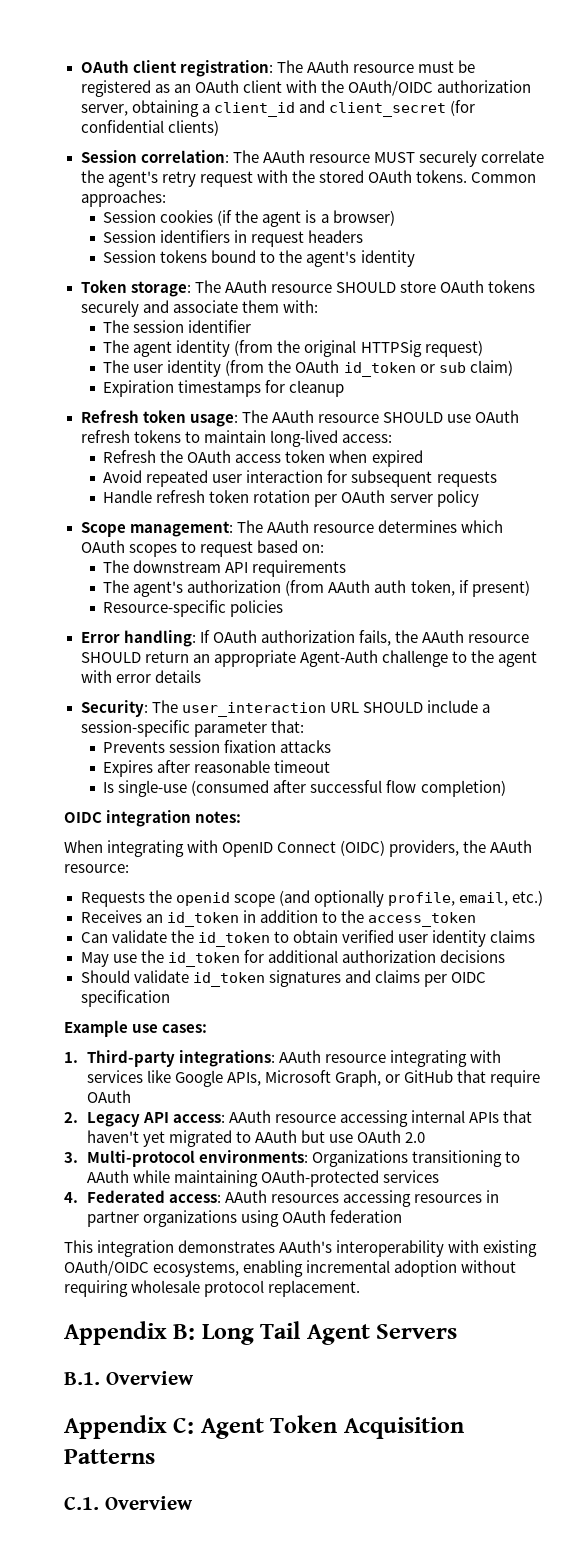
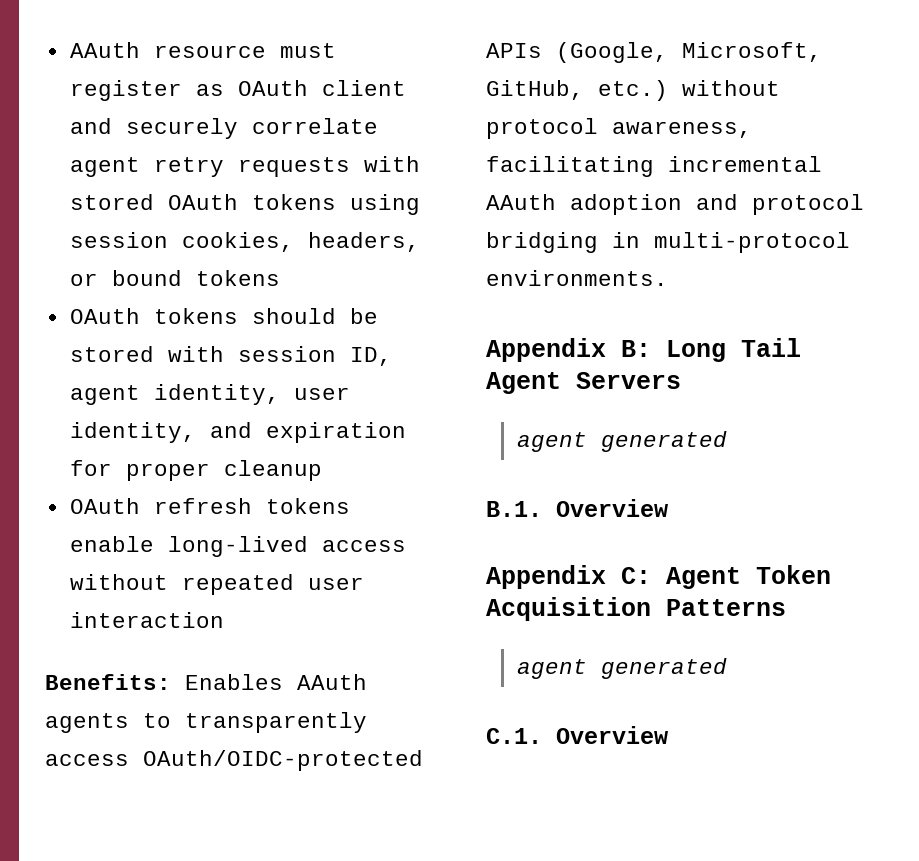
- OAuth client registration: The AAuth resource must be registered as an OAuth client with the OAuth/OIDC authorization server, obtaining a client_id and client_secret (for confidential clients)
- Session correlation: The AAuth resource MUST securely correlate the agent's retry request with the stored OAuth tokens. Common approaches:
- Session cookies (if the agent is a browser)
- Session identifiers in request headers
- Session tokens bound to the agent's identity
- Token storage: The AAuth resource SHOULD store OAuth tokens securely and associate them with:
- The session identifier
- The agent identity (from the original HTTPSig request)
- The user identity (from the OAuth id_token or sub claim)
- Expiration timestamps for cleanup
- Refresh token usage: The AAuth resource SHOULD use OAuth refresh tokens to maintain long-lived access:
- Refresh the OAuth access token when expired
- Avoid repeated user interaction for subsequent requests
- Handle refresh token rotation per OAuth server policy
- Scope management: The AAuth resource determines which OAuth scopes to request based on:
- The downstream API requirements
- The agent's authorization (from AAuth auth token, if present)
- Resource-specific policies
- Error handling: If OAuth authorization fails, the AAuth resource SHOULD return an appropriate Agent-Auth challenge to the agent with error details
- Security: The user_interaction URL SHOULD include a session-specific parameter that:
- Prevents session fixation attacks
- Expires after reasonable timeout
- Is single-use (consumed after successful flow completion)
- OIDC integration notes:
- When integrating with OpenID Connect (OIDC) providers, the AAuth resource:
- Requests the openid scope (and optionally profile, email, etc.)
- Receives an id_token in addition to the access_token
- Can validate the id_token to obtain verified user identity claims
- May use the id_token for additional authorization decisions
- Should validate id_token signatures and claims per OIDC specification
- Example use cases:
- 1. Third-party integrations: AAuth resource integrating with services like Google APIs, Microsoft Graph, or GitHub that require OAuth
- 2. Legacy API access: AAuth resource accessing internal APIs that haven't yet migrated to AAuth but use OAuth 2.0
- 3. Multi-protocol environments: Organizations transitioning to AAuth while maintaining OAuth-protected services
- 4. Federated access: AAuth resources accessing resources in partner organizations using OAuth federation
- This integration demonstrates AAuth's interoperability with existing OAuth/OIDC ecosystems, enabling incremental adoption without requiring wholesale protocol replacement.
+ AAuth resource must register as OAuth client and securely correlate agent retry requests with stored OAuth tokens using session cookies, headers, or bound tokens
+ OAuth tokens should be stored with session ID, agent identity, user identity, and expiration for proper cleanup
+ OAuth refresh tokens enable long-lived access without repeated user interaction
+ Benefits: Enables AAuth agents to transparently access OAuth/OIDC-protected APIs (Google, Microsoft, GitHub, etc.) without protocol awareness, facilitating incremental AAuth adoption and protocol bridging in multi-protocol environments.
  Appendix B: Long Tail Agent Servers
+ agent generated
  Appendix C: Agent Token Acquisition Patterns
+ agent generated

